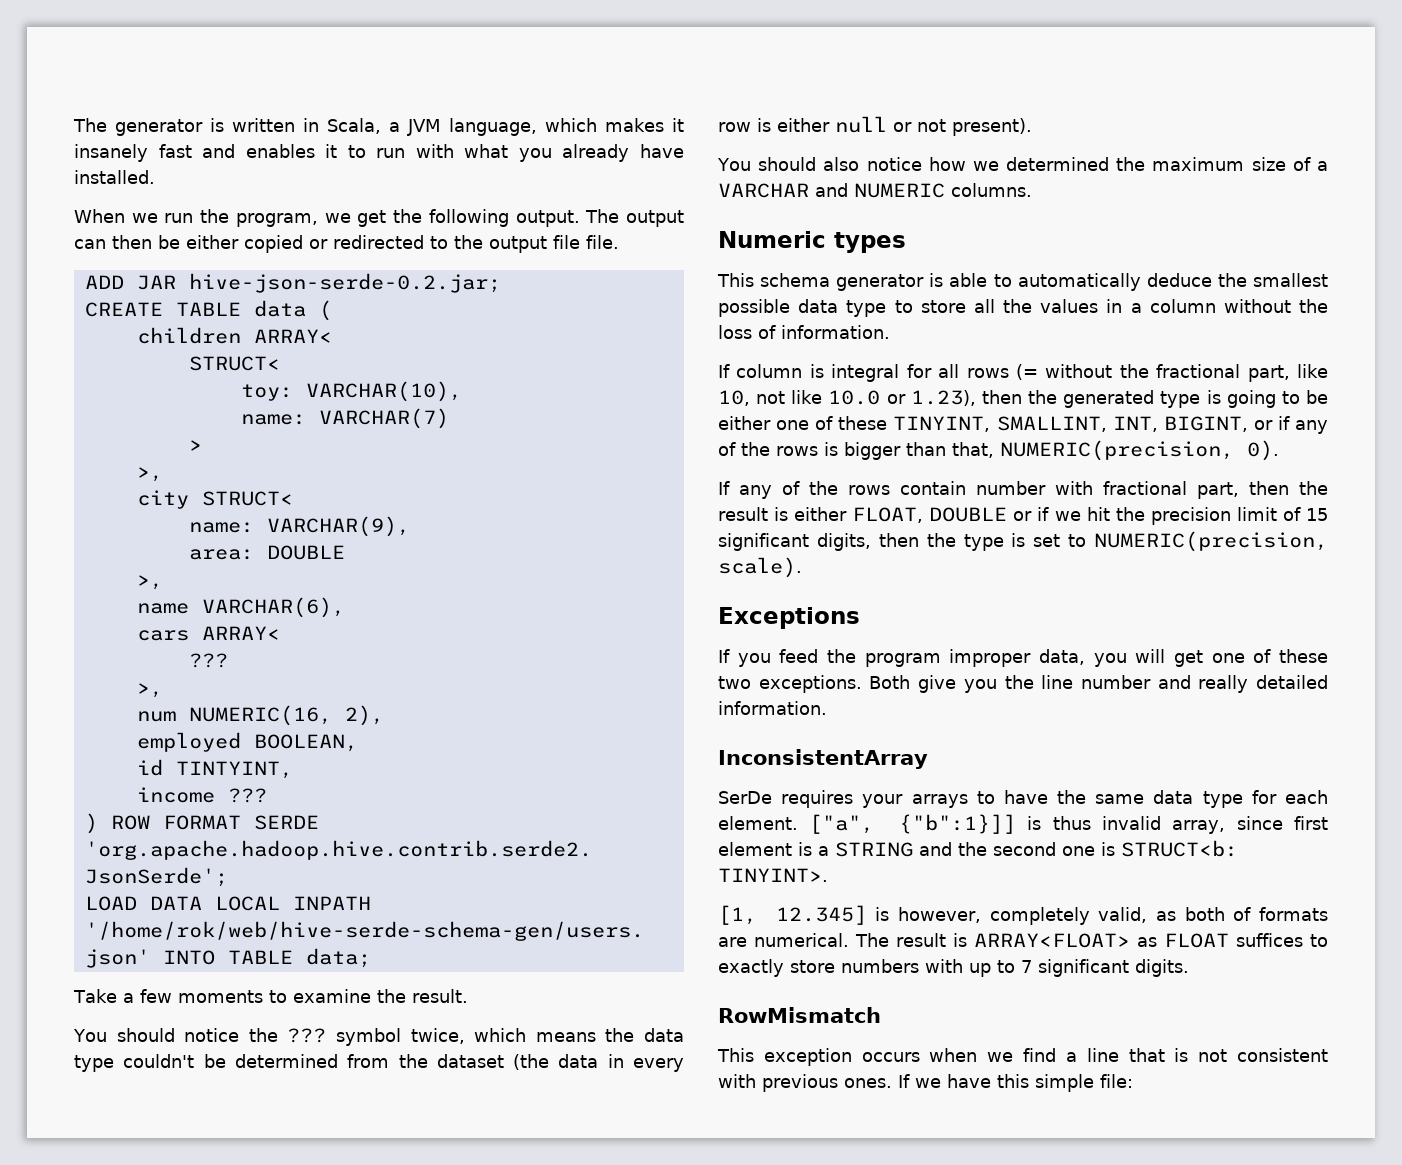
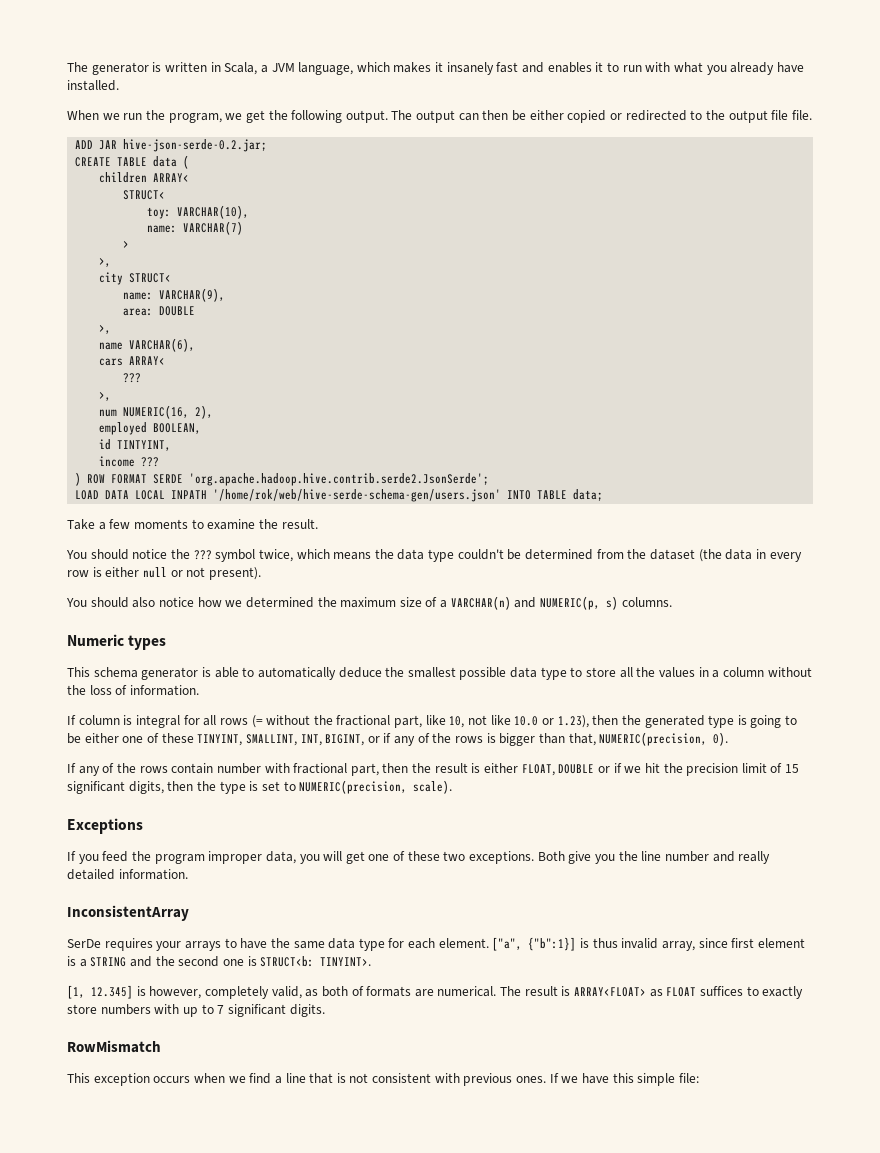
- You should also notice how we determined the maximum size of a VARCHAR and NUMERIC columns.
+ You should also notice how we determined the maximum size of a VARCHAR(n) and NUMERIC(p, s) columns.
- ["a", {"b":1}]] is thus invalid array, since first element is a STRING and the second one is STRUCT<b: TINYINT>.
+ ["a", {"b":1}] is thus invalid array, since first element is a STRING and the second one is STRUCT<b: TINYINT>.

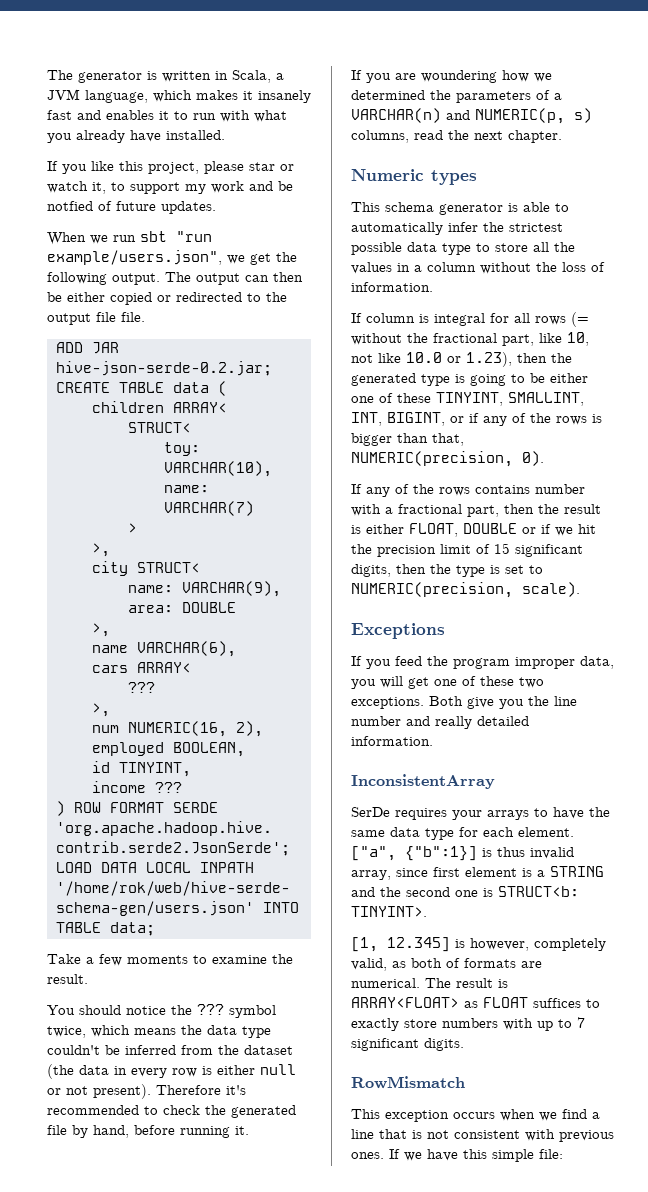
+ If you like this project, please star or watch it, to support my work and be notfied of future updates.
- When we run the program, we get the following output.
+ When we run sbt "run example/users.json", we get the following output.
- id TINTYINT,
+ id TINYINT,
- You should notice the ??? symbol twice, which means the data type couldn't be determined from the dataset (the data in every row is either null or not present).
- You should also notice how we determined the maximum size of a VARCHAR(n) and NUMERIC(p, s) columns.
+ You should notice the ??? symbol twice, which means the data type couldn't be inferred from the dataset (the data in every row is either null or not present). Therefore it's recommended to check the generated file by hand, before running it.
+ If you are woundering how we determined the parameters of a VARCHAR(n) and NUMERIC(p, s) columns, read the next chapter.
- This schema generator is able to automatically deduce the smallest possible data type to store all the values in a column without the loss of information.
+ This schema generator is able to automatically infer the strictest possible data type to store all the values in a column without the loss of information.
- If any of the rows contain number with fractional part, then the result is either FLOAT, DOUBLE or if we hit the precision limit of 15 significant digits, then the type is set to NUMERIC(precision, scale).
+ If any of the rows contains number with a fractional part, then the result is either FLOAT, DOUBLE or if we hit the precision limit of 15 significant digits, then the type is set to NUMERIC(precision, scale).

